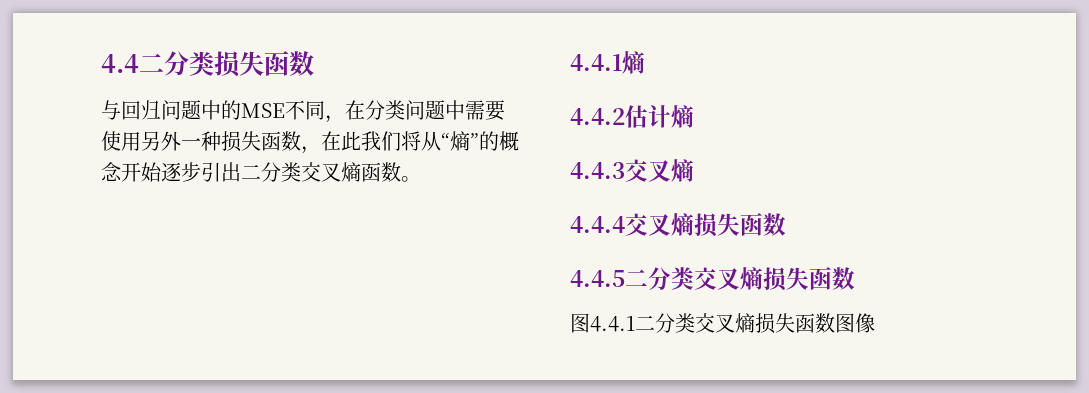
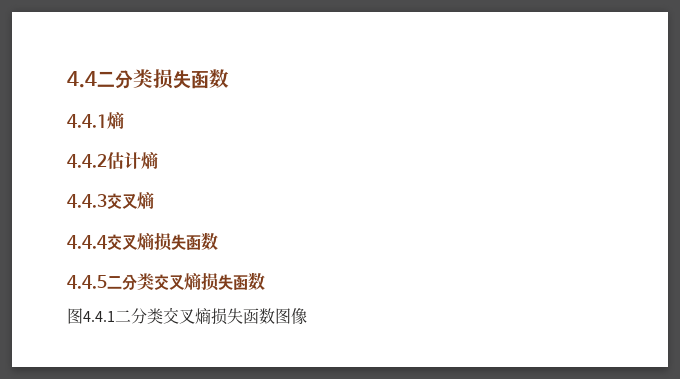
- 与回归问题中的MSE不同，在分类问题中需要使用另外一种损失函数，在此我们将从“熵”的概念开始逐步引出二分类交叉熵函数。

